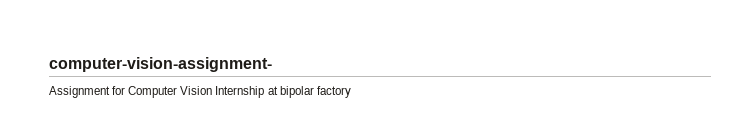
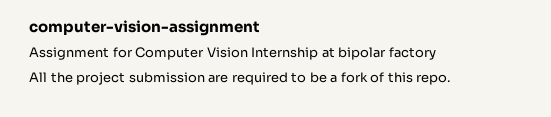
- computer-vision-assignment-
+ computer-vision-assignment
+ All the project submission are required to be a fork of this repo.

